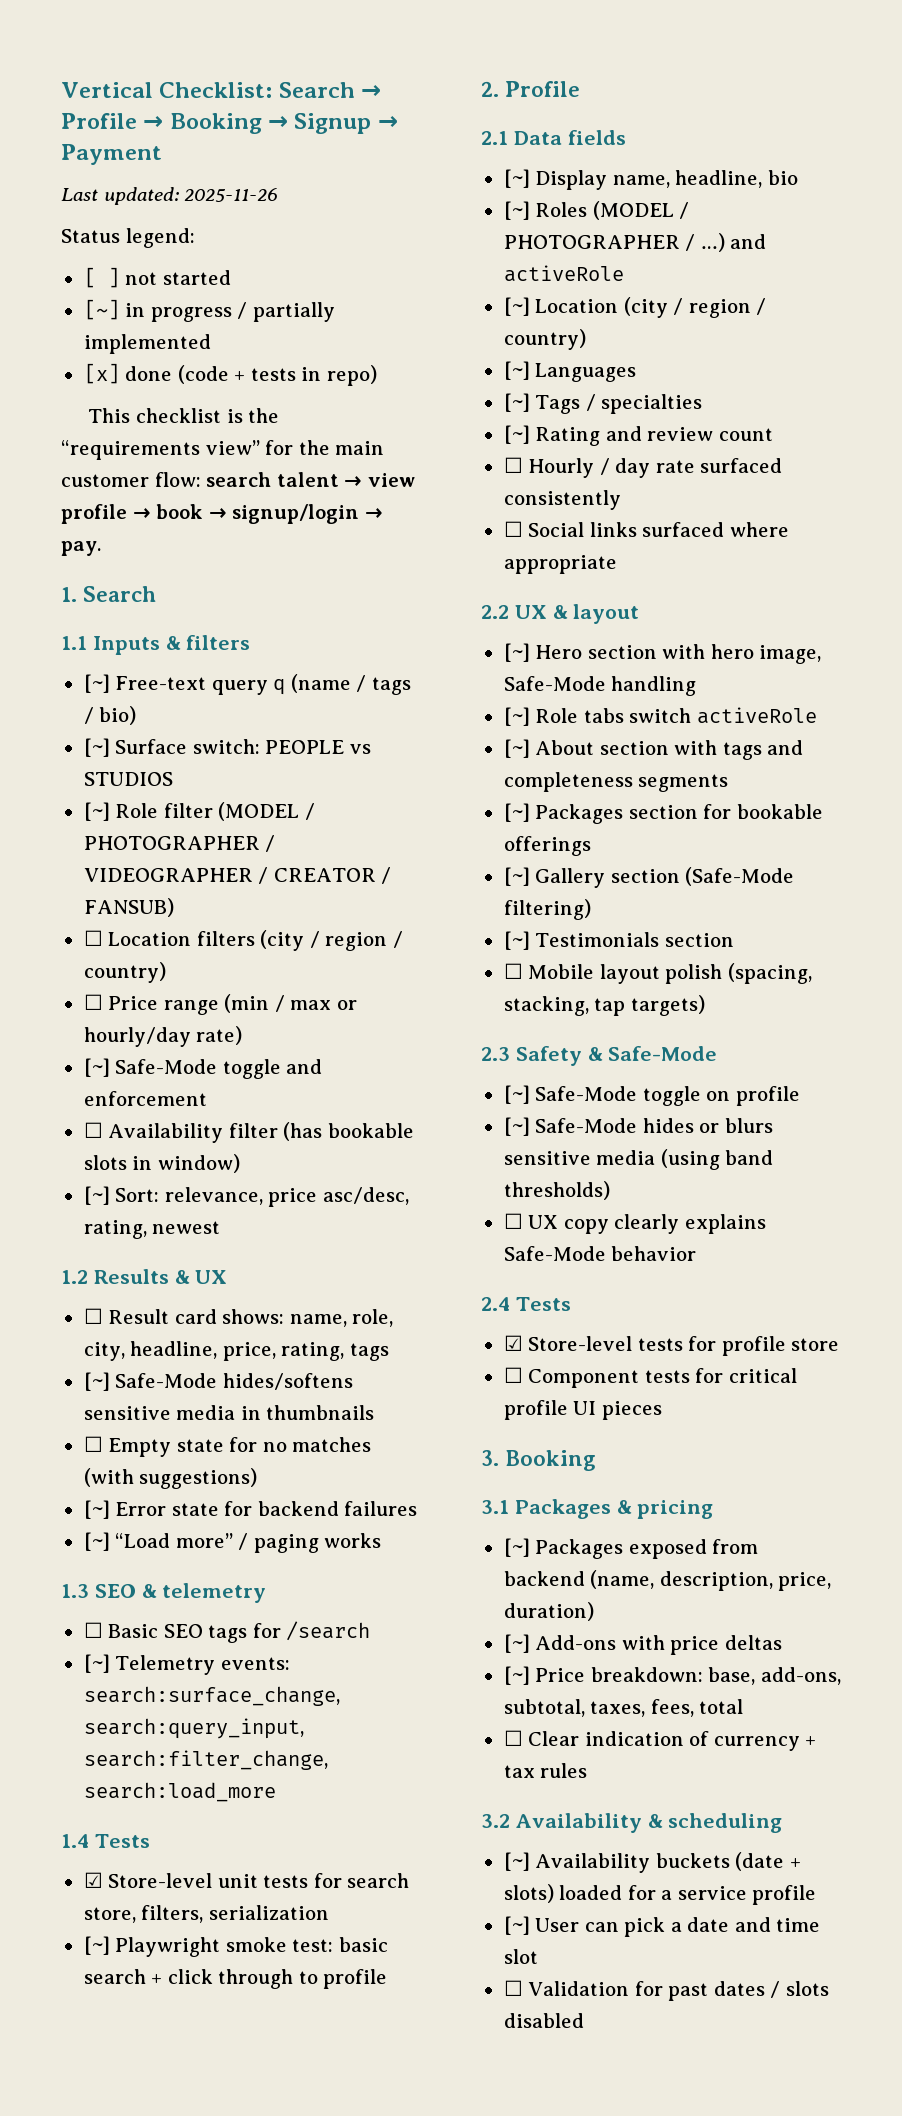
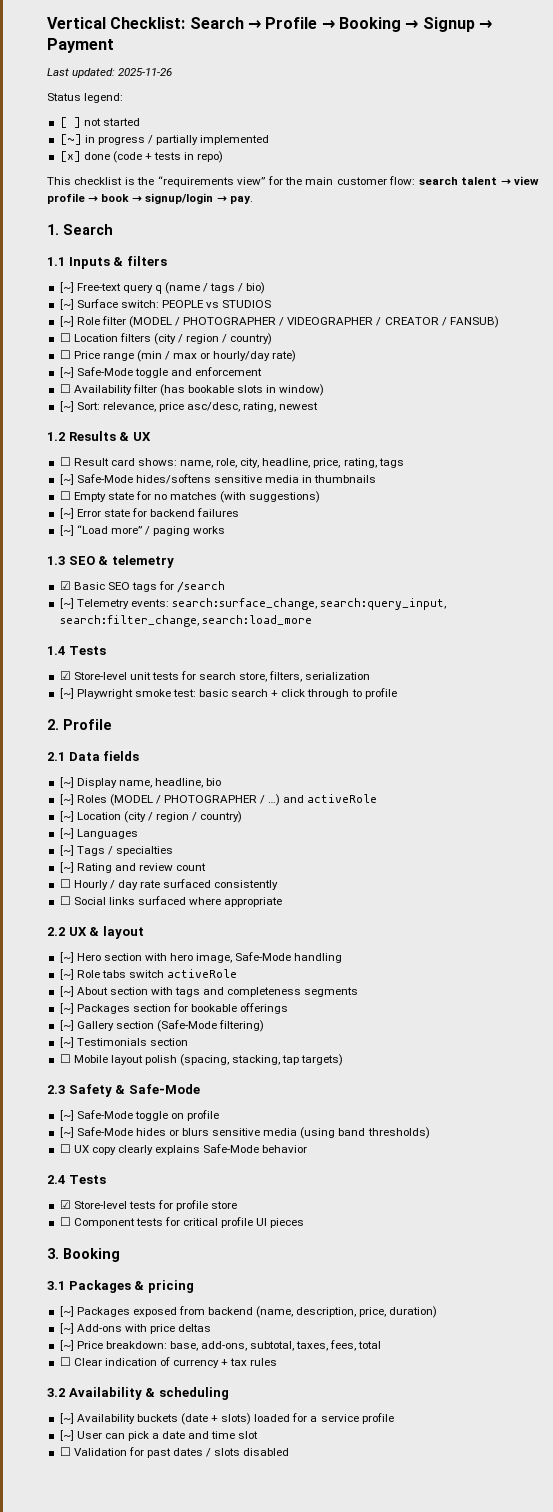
- ☐ Basic SEO tags for /search
+ ☑ Basic SEO tags for /search

